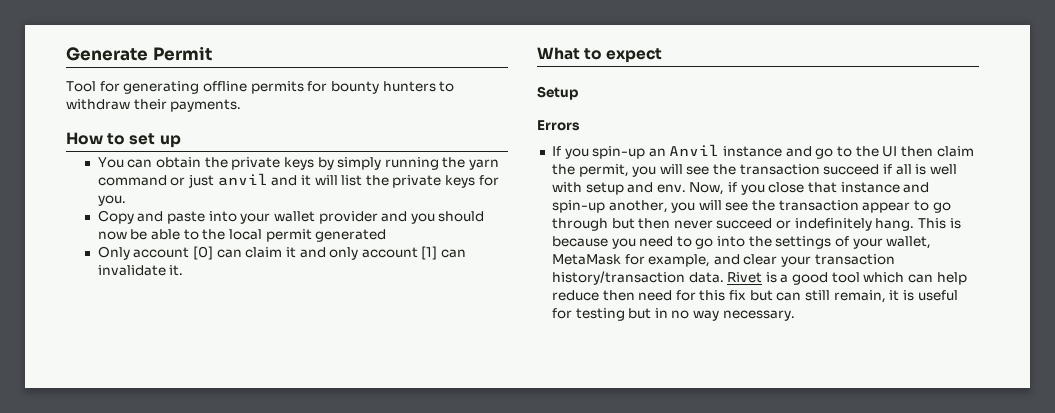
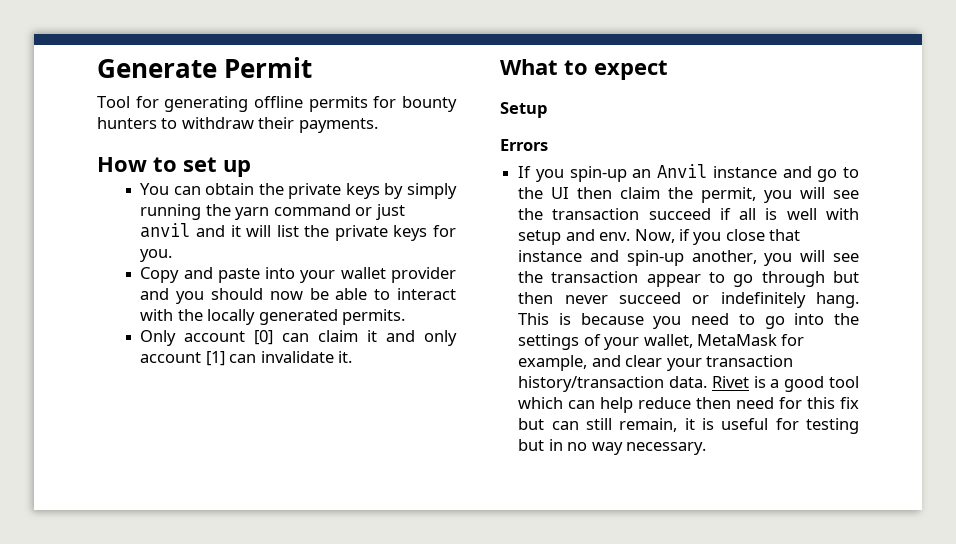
- Copy and paste into your wallet provider and you should now be able to the local permit generated
+ Copy and paste into your wallet provider and you should now be able to interact with the locally generated permits.

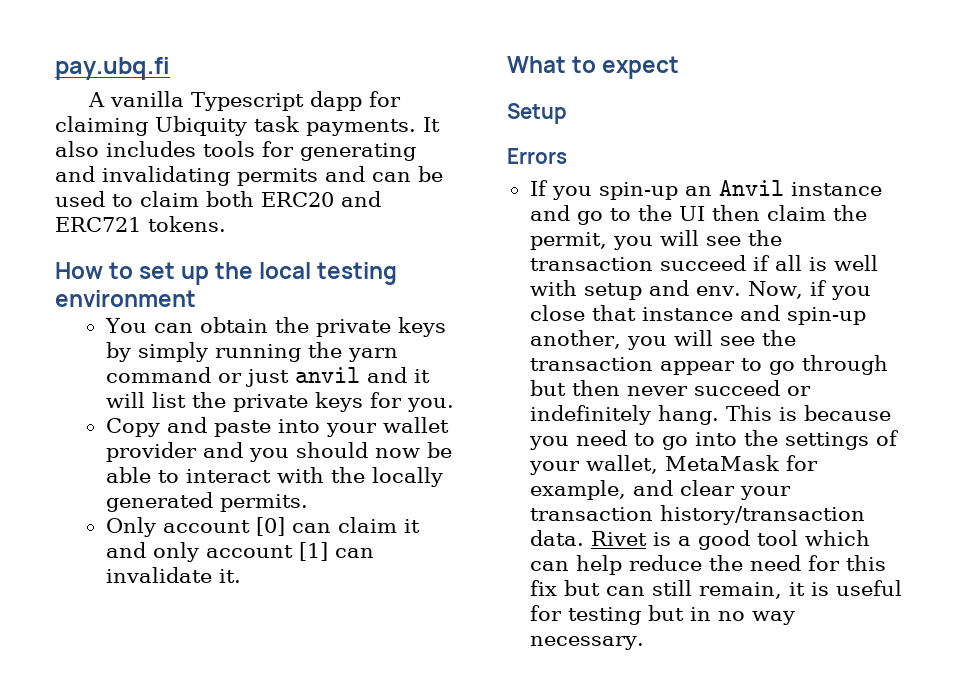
- Generate Permit
- Tool for generating offline permits for bounty hunters to withdraw their payments.
+ pay.ubq.fi
+ A vanilla Typescript dapp for claiming Ubiquity task payments. It also includes tools for generating and invalidating permits and can be used to claim both ERC20 and ERC721 tokens.
- How to set up
+ How to set up the local testing environment
- Rivet is a good tool which can help reduce then need for this fix but can still remain, it is useful for testing but in no way necessary.
+ Rivet is a good tool which can help reduce the need for this fix but can still remain, it is useful for testing but in no way necessary.

